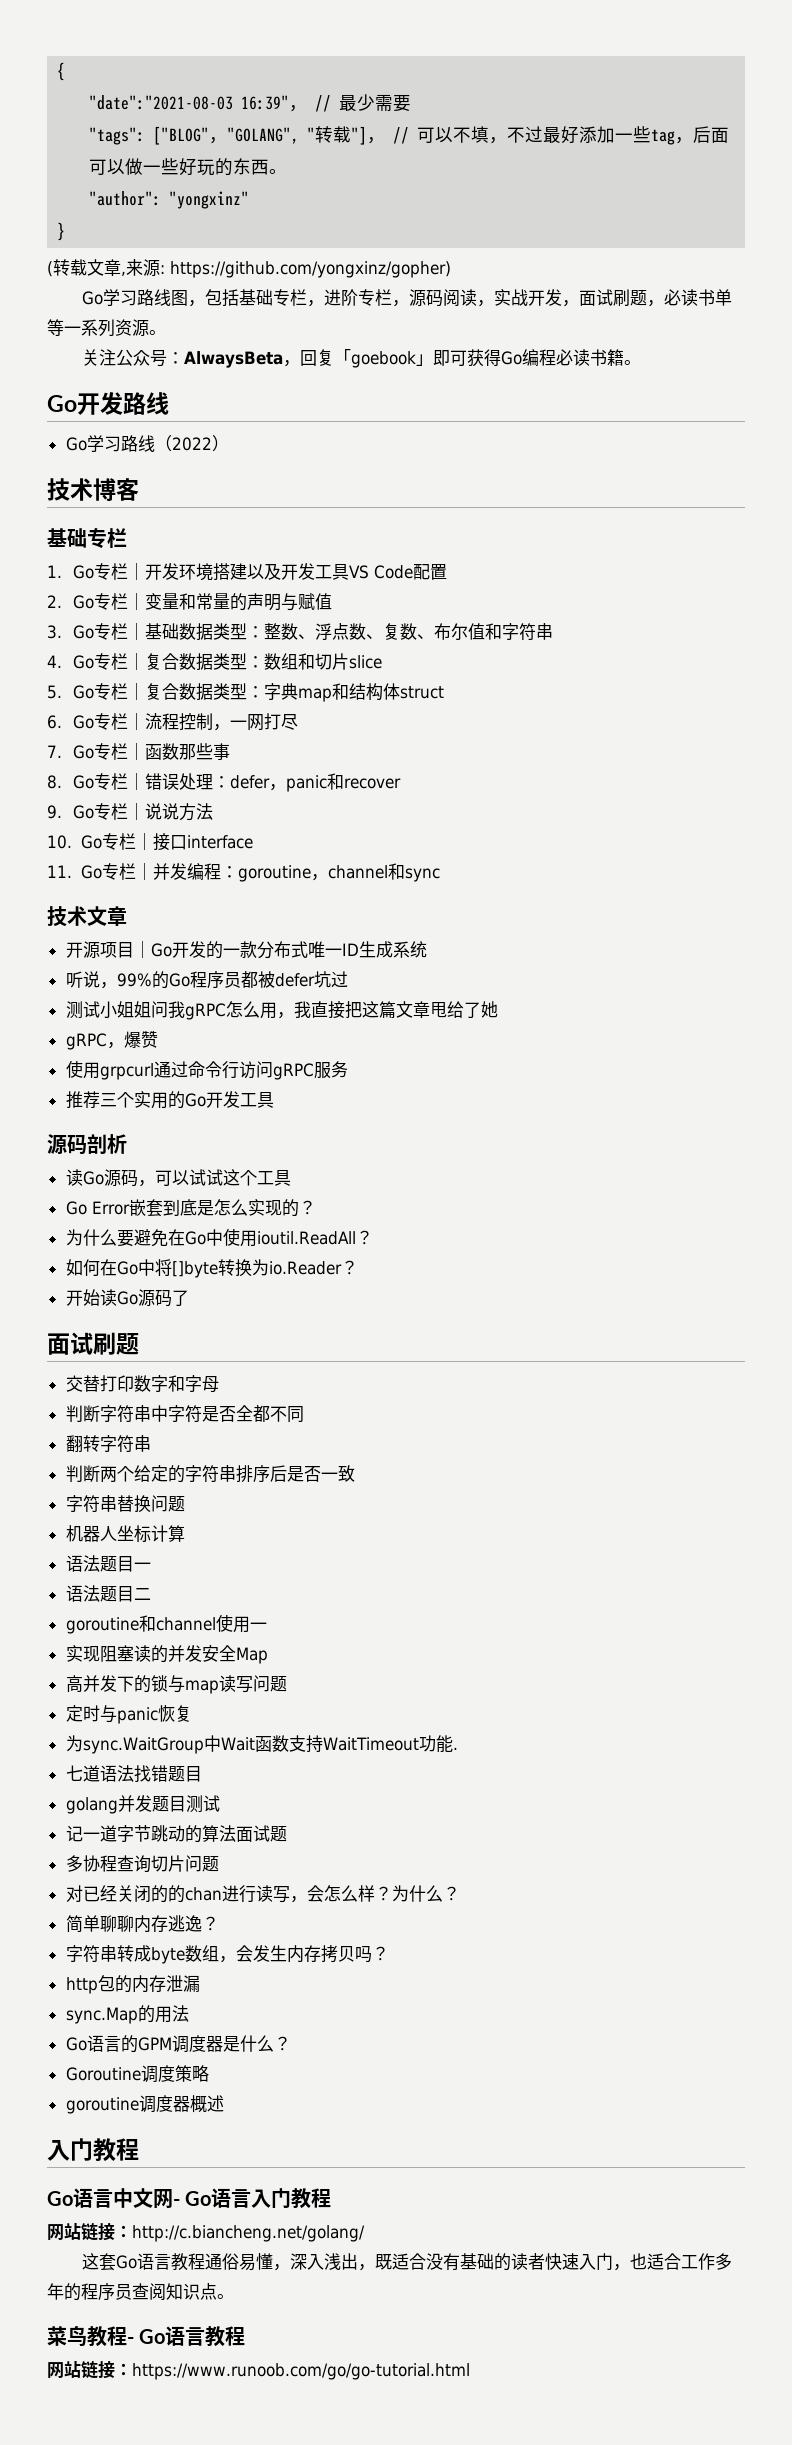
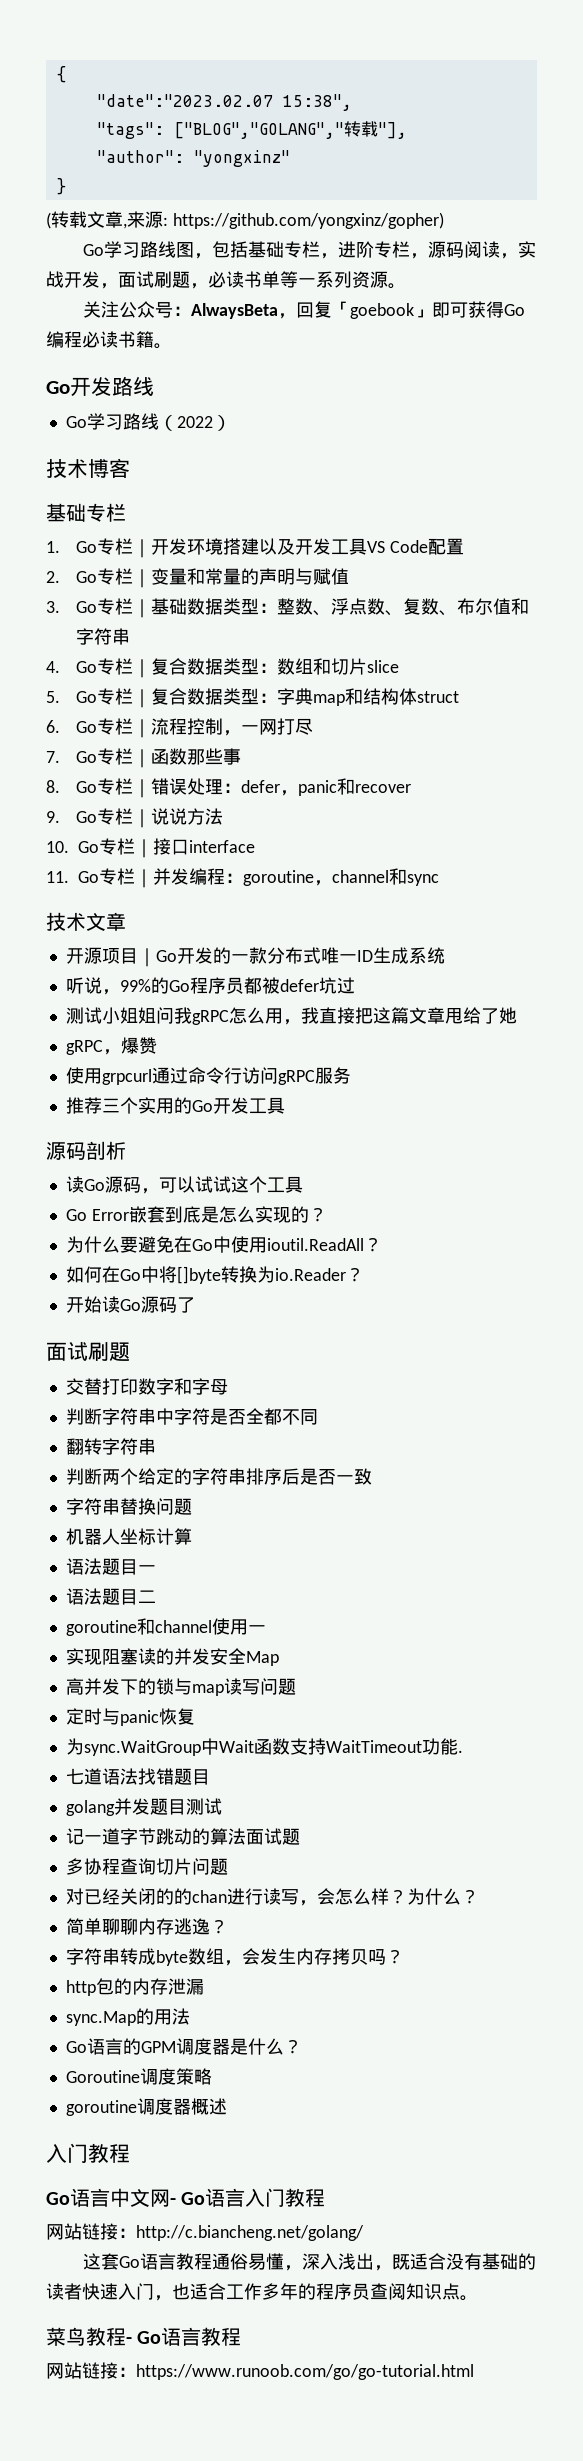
- "date":"2021-08-03 16:39"， // 最少需要
- "tags": ["BLOG"，"GOLANG", "转载"]， // 可以不填，不过最好添加一些tag，后面可以做一些好玩的东西。
+ "date":"2023.02.07 15:38",
+ "tags": ["BLOG","GOLANG","转载"],

